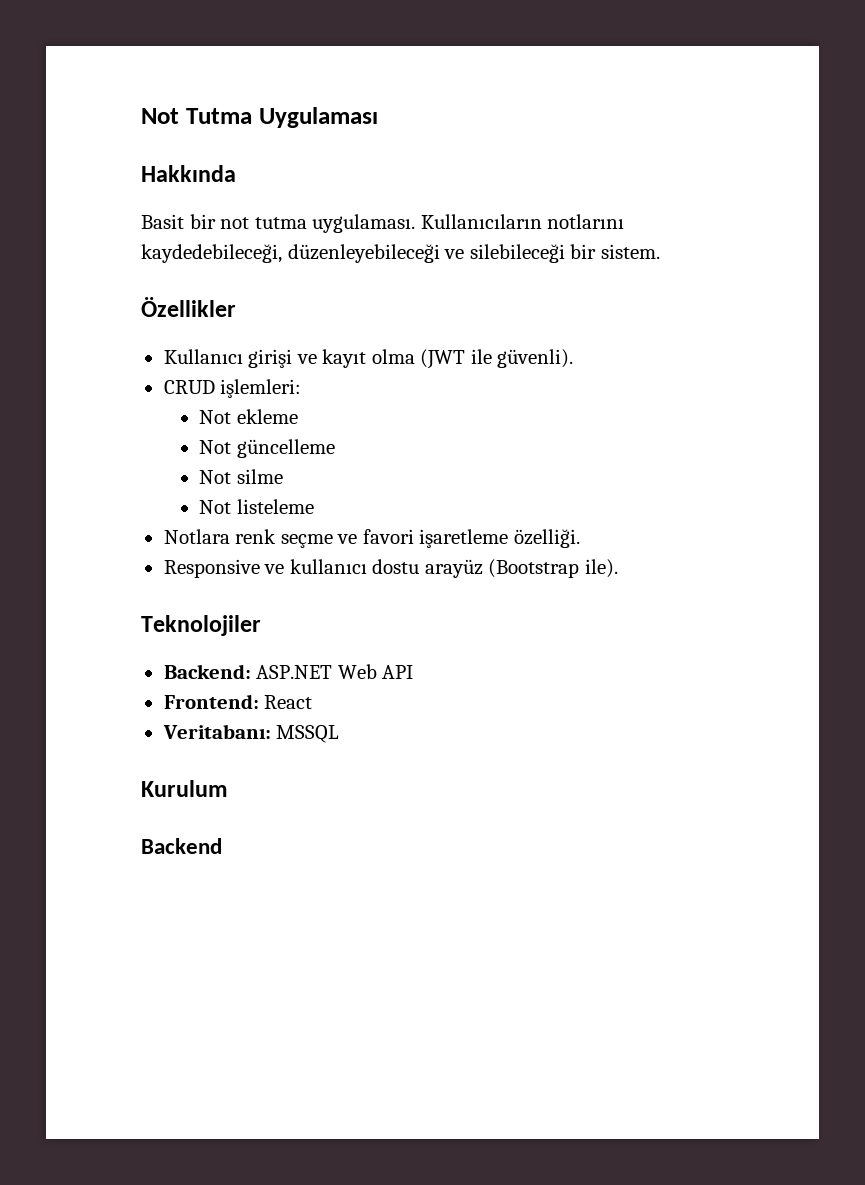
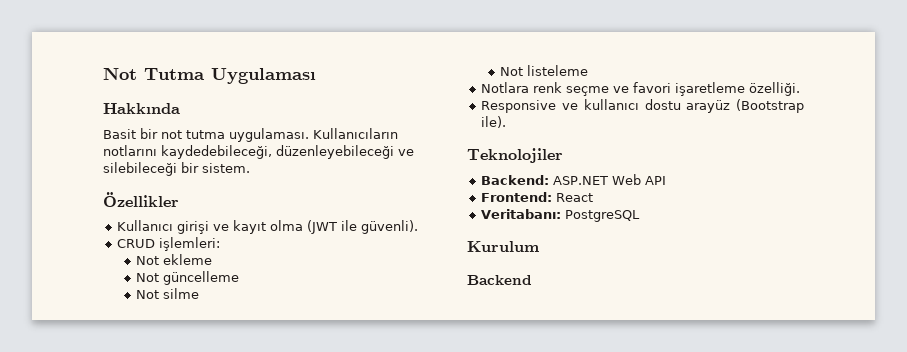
- Veritabanı: MSSQL
+ Veritabanı: PostgreSQL

